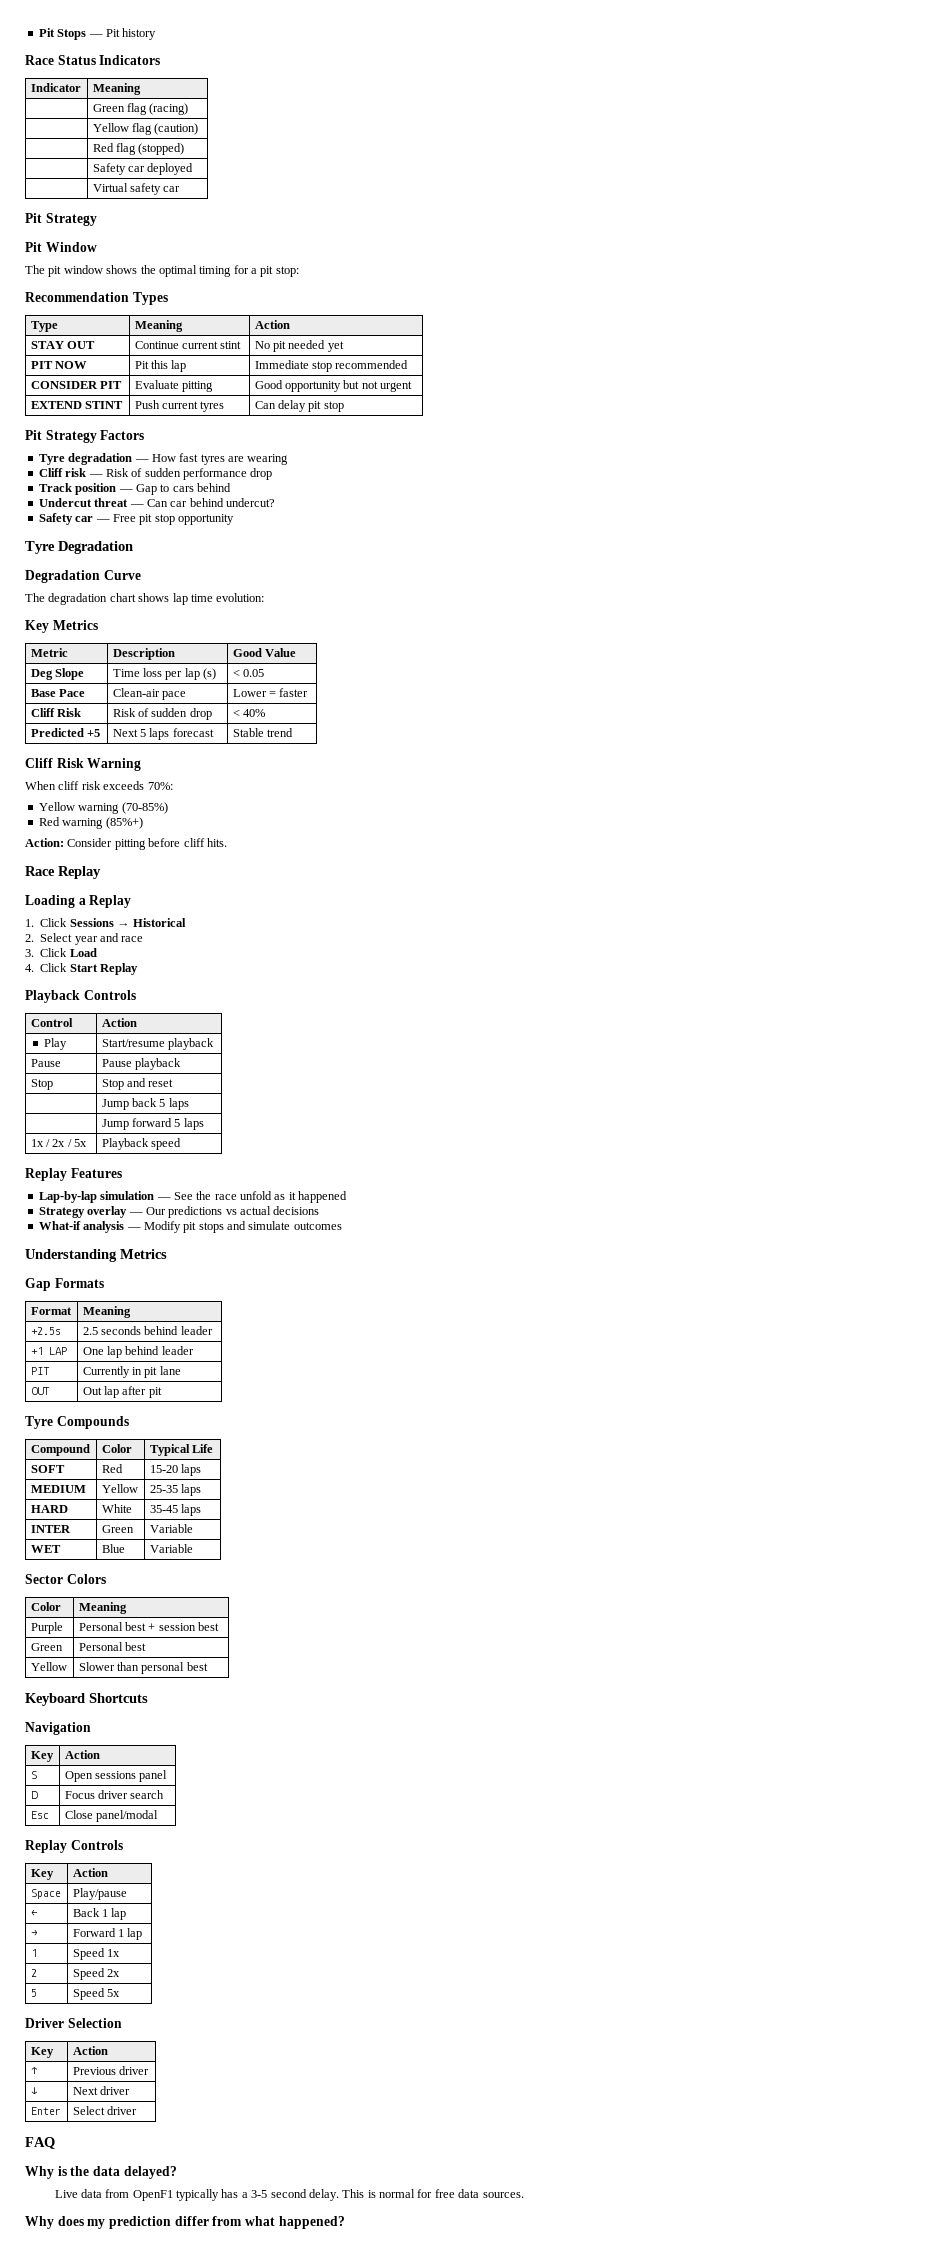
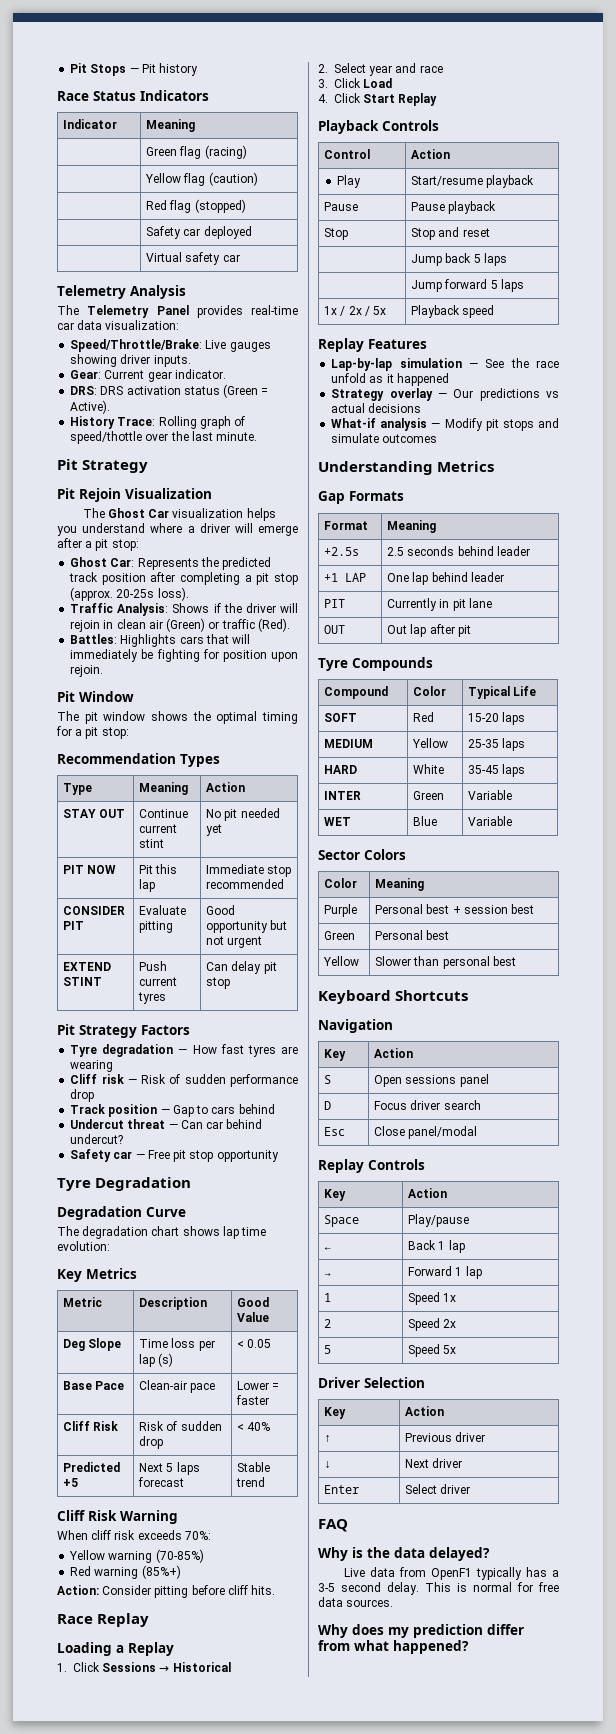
  | Virtual safety car
+ Telemetry Analysis
+ The Telemetry Panel provides real-time car data visualization:
+ Speed/Throttle/Brake: Live gauges showing driver inputs.
+ Gear: Current gear indicator.
+ DRS: DRS activation status (Green = Active).
+ History Trace: Rolling graph of speed/thottle over the last minute.
  Pit Strategy
+ Pit Rejoin Visualization
+ The Ghost Car visualization helps you understand where a driver will emerge after a pit stop:
+ Ghost Car: Represents the predicted track position after completing a pit stop (approx. 20-25s loss).
+ Traffic Analysis: Shows if the driver will rejoin in clean air (Green) or traffic (Red).
+ Battles: Highlights cars that will immediately be fighting for position upon rejoin.

